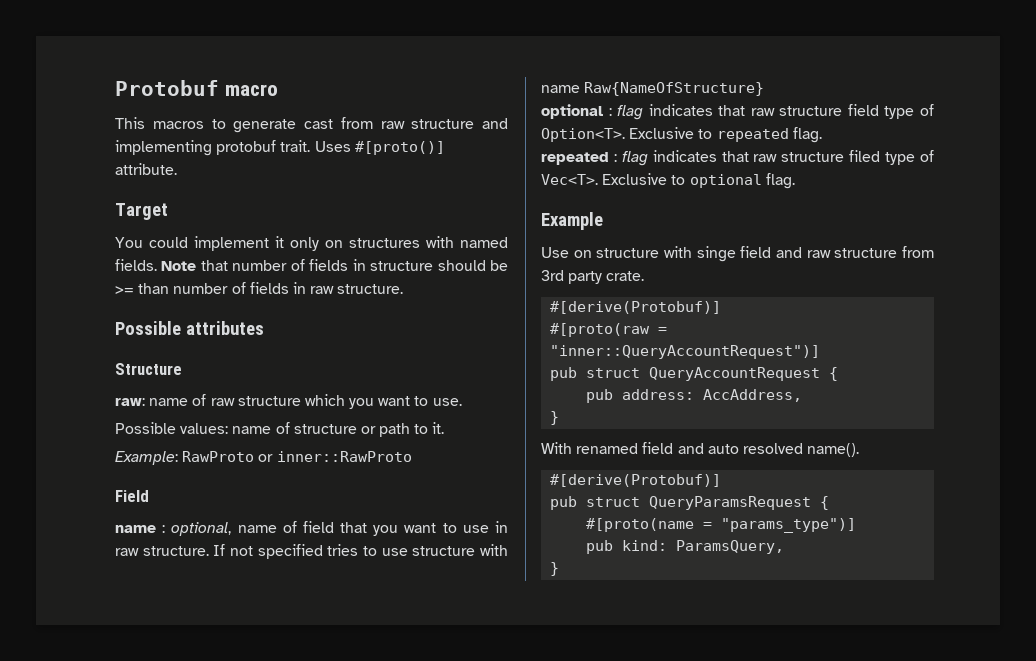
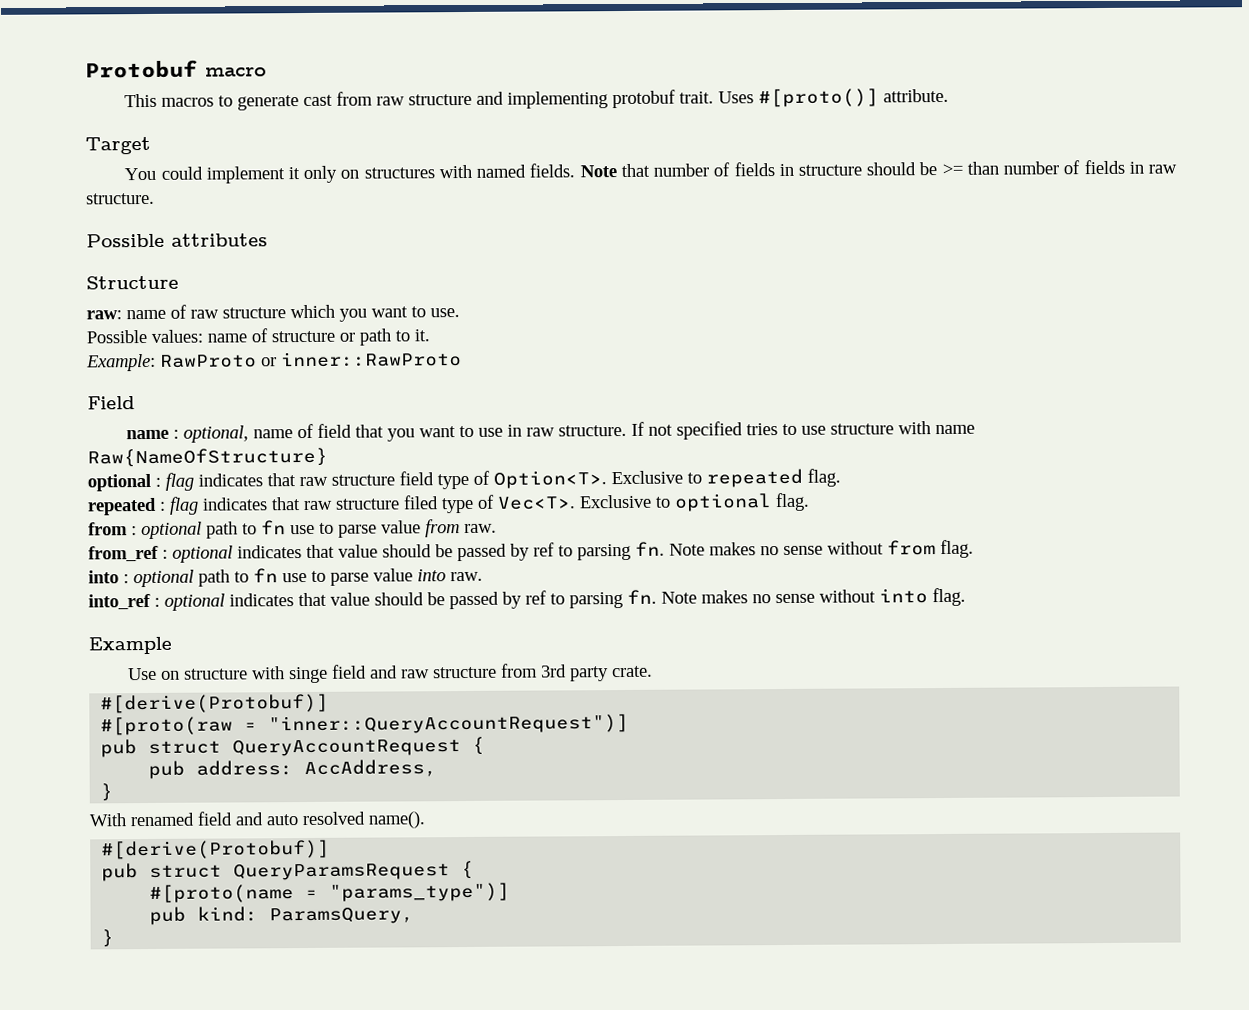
+ from : optional path to fn use to parse value from raw.
+ from_ref : optional indicates that value should be passed by ref to parsing fn. Note makes no sense without from flag.
+ into : optional path to fn use to parse value into raw.
+ into_ref : optional indicates that value should be passed by ref to parsing fn. Note makes no sense without into flag.

